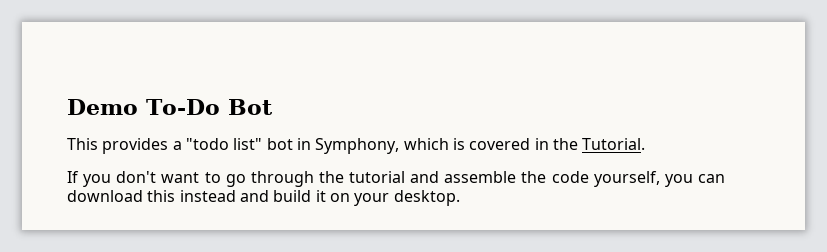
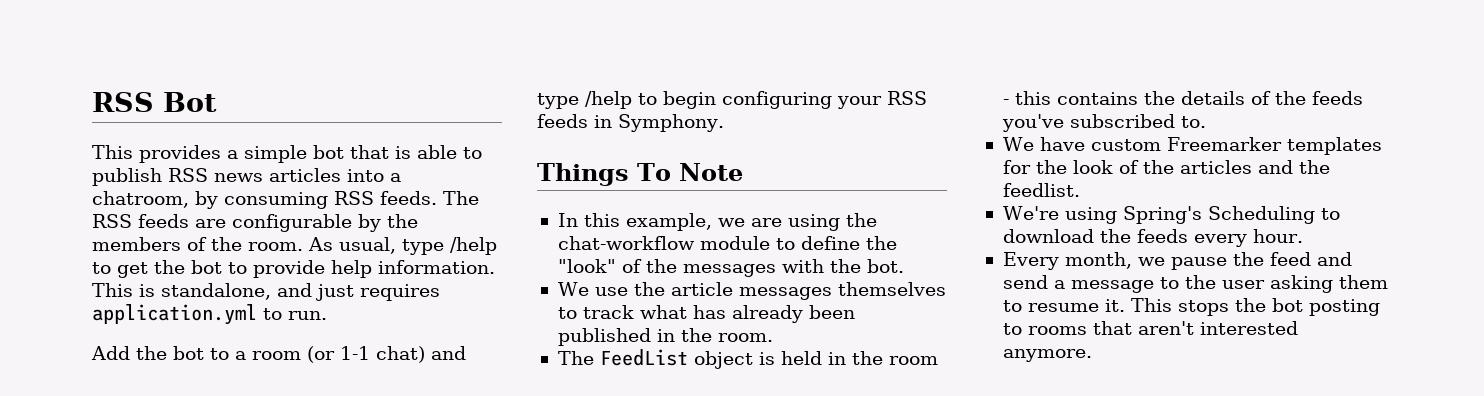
- Demo To-Do Bot
+ RSS Bot
- This provides a "todo list" bot in Symphony, which is covered in the Tutorial.
- If you don't want to go through the tutorial and assemble the code yourself, you can download this instead and build it on your desktop.
+ This provides a simple bot that is able to publish RSS news articles into a chatroom, by consuming RSS feeds. The RSS feeds are configurable by the members of the room. As usual, type /help to get the bot to provide help information. This is standalone, and just requires application.yml to run.
+ Add the bot to a room (or 1-1 chat) and type /help to begin configuring your RSS feeds in Symphony.
+ Things To Note
+ In this example, we are using the chat-workflow module to define the "look" of the messages with the bot.
+ We use the article messages themselves to track what has already been published in the room.
+ The FeedList object is held in the room - this contains the details of the feeds you've subscribed to.
+ We have custom Freemarker templates for the look of the articles and the feedlist.
+ We're using Spring's Scheduling to download the feeds every hour.
+ Every month, we pause the feed and send a message to the user asking them to resume it. This stops the bot posting to rooms that aren't interested anymore.

